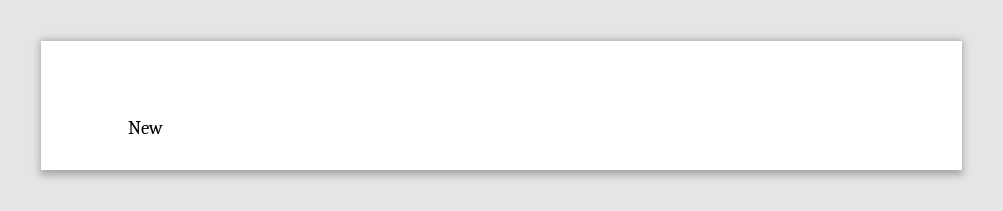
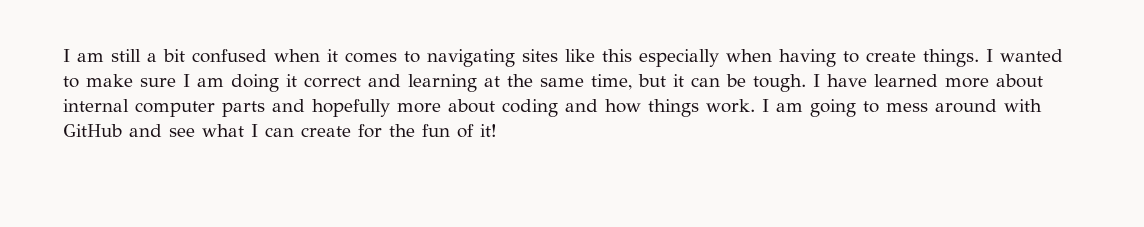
- New
+ I am still a bit confused when it comes to navigating sites like this especially when having to create things. I wanted to make sure I am doing it correct and learning at the same time, but it can be tough. I have learned more about internal computer parts and hopefully more about coding and how things work. I am going to mess around with GitHub and see what I can create for the fun of it!

